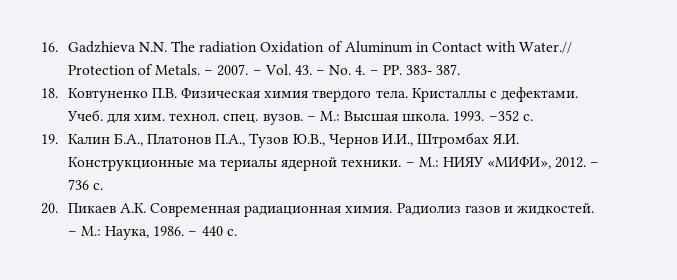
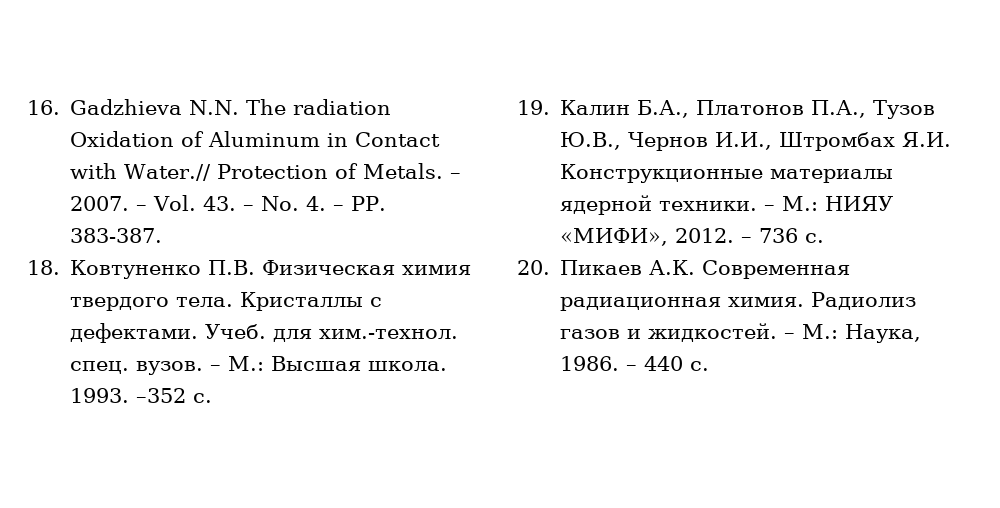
- – Vol. 43. – No. 4. – PP. 383- 387.
+ – Vol. 43. – No. 4. – PP. 383-387.
- Учеб. для хим. технол. спец. вузов.
+ Учеб. для хим.-технол. спец. вузов.
- 19. Калин Б.А., Платонов П.А., Тузов Ю.В., Чернов И.И., Штромбах Я.И. Конструкционные ма териалы ядерной техники.
+ 19. Калин Б.А., Платонов П.А., Тузов Ю.В., Чернов И.И., Штромбах Я.И. Конструкционные материалы ядерной техники.

